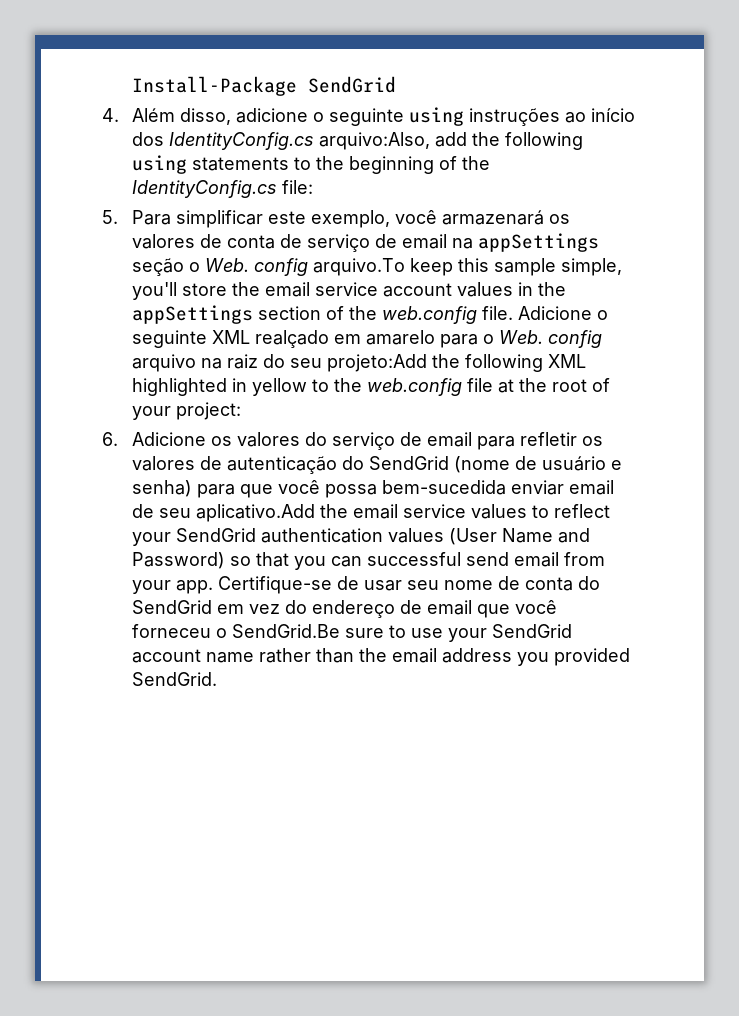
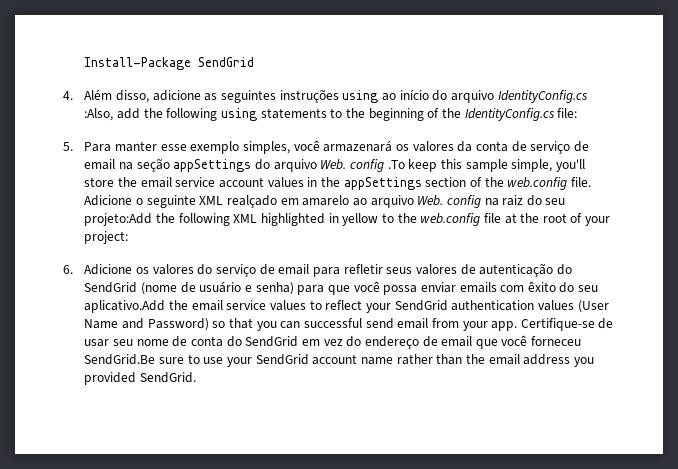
- 4. Além disso, adicione o seguinte using instruções ao início dos IdentityConfig.cs arquivo:Also, add the following using statements to the beginning of the IdentityConfig.cs file:
+ 4. Além disso, adicione as seguintes instruções using ao início do arquivo IdentityConfig.cs :Also, add the following using statements to the beginning of the IdentityConfig.cs file:
- 5. Para simplificar este exemplo, você armazenará os valores de conta de serviço de email na appSettings seção o Web. config arquivo.To keep this sample simple, you'll store the email service account values in the appSettings section of the web.config file.
+ 5. Para manter esse exemplo simples, você armazenará os valores da conta de serviço de email na seção appSettings do arquivo Web. config .To keep this sample simple, you'll store the email service account values in the appSettings section of the web.config file.
- Adicione o seguinte XML realçado em amarelo para o Web. config arquivo na raiz do seu projeto:Add the following XML highlighted in yellow to the web.config file at the root of your project:
+ Adicione o seguinte XML realçado em amarelo ao arquivo Web. config na raiz do seu projeto:Add the following XML highlighted in yellow to the web.config file at the root of your project:
- 6. Adicione os valores do serviço de email para refletir os valores de autenticação do SendGrid (nome de usuário e senha) para que você possa bem-sucedida enviar email de seu aplicativo.Add the email service values to reflect your SendGrid authentication values (User Name and Password) so that you can successful send email from your app.
+ 6. Adicione os valores do serviço de email para refletir seus valores de autenticação do SendGrid (nome de usuário e senha) para que você possa enviar emails com êxito do seu aplicativo.Add the email service values to reflect your SendGrid authentication values (User Name and Password) so that you can successful send email from your app.
- Certifique-se de usar seu nome de conta do SendGrid em vez do endereço de email que você forneceu o SendGrid.Be sure to use your SendGrid account name rather than the email address you provided SendGrid.
+ Certifique-se de usar seu nome de conta do SendGrid em vez do endereço de email que você forneceu SendGrid.Be sure to use your SendGrid account name rather than the email address you provided SendGrid.

